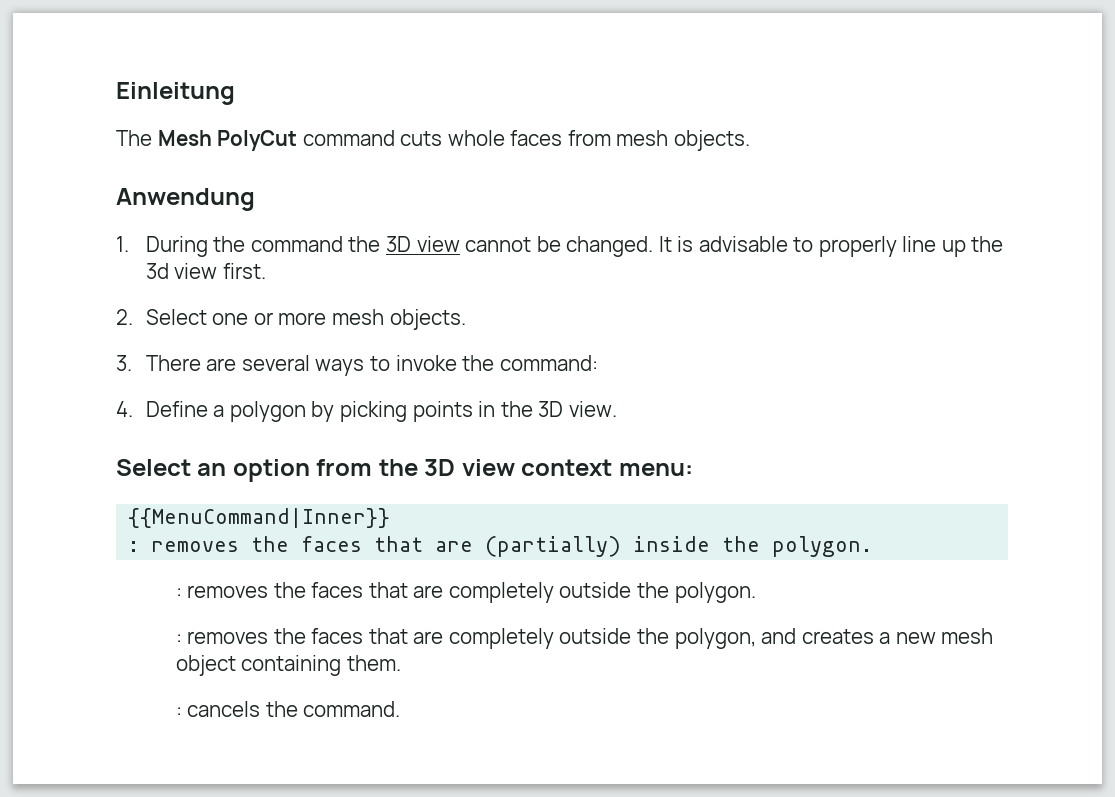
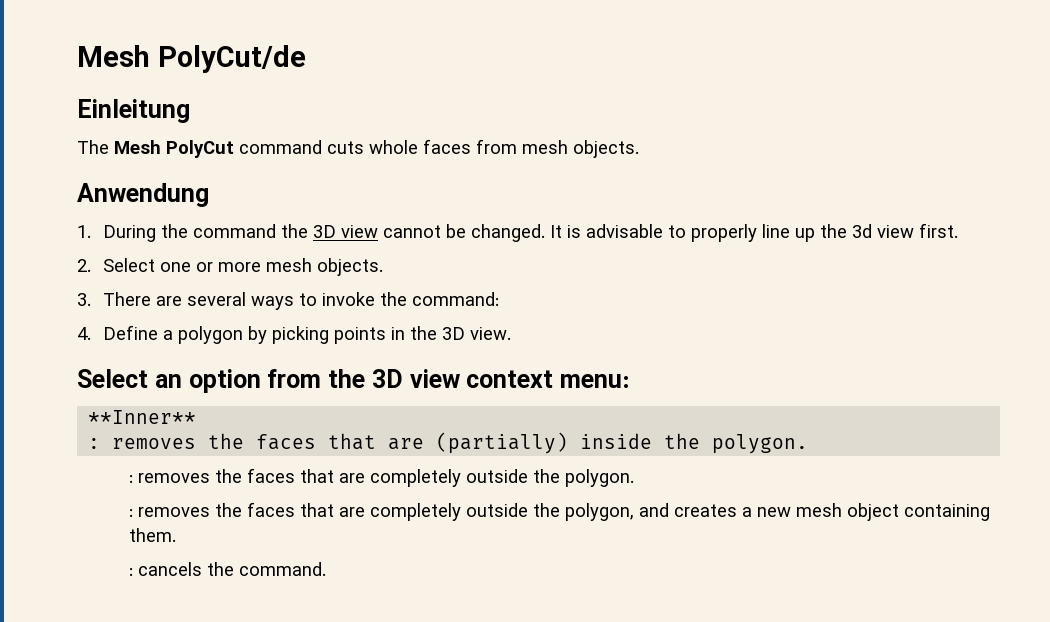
+ Mesh PolyCut/de
- {{MenuCommand|Inner}}
+ **Inner**

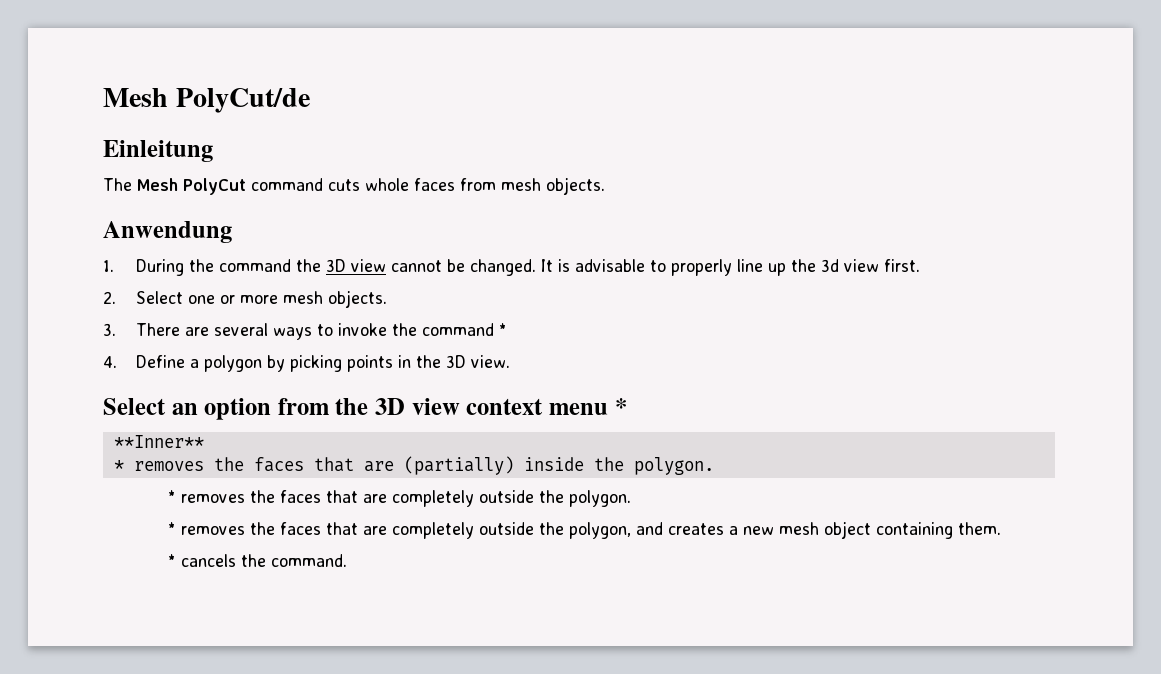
- 3. There are several ways to invoke the command:
+ 3. There are several ways to invoke the command *
- Select an option from the 3D view context menu:
+ Select an option from the 3D view context menu *
- : removes the faces that are (partially) inside the polygon.
+ * removes the faces that are (partially) inside the polygon.
- : removes the faces that are completely outside the polygon.
+ * removes the faces that are completely outside the polygon.
- : removes the faces that are completely outside the polygon, and creates a new mesh object containing them.
+ * removes the faces that are completely outside the polygon, and creates a new mesh object containing them.
- : cancels the command.
+ * cancels the command.

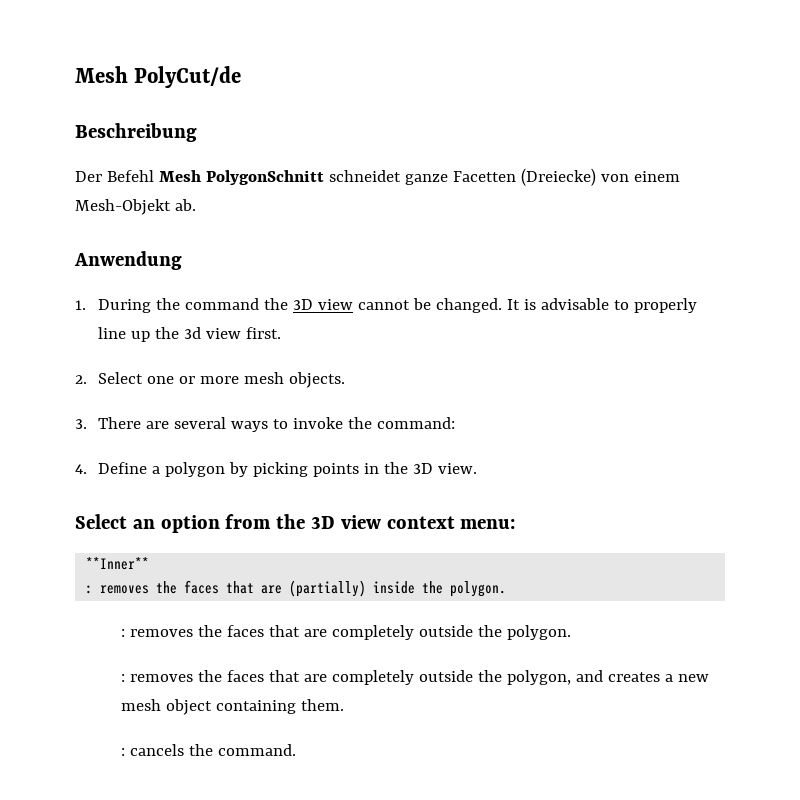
- Einleitung
- The Mesh PolyCut command cuts whole faces from mesh objects.
+ Beschreibung
+ Der Befehl Mesh PolygonSchnitt schneidet ganze Facetten (Dreiecke) von einem Mesh-Objekt ab.
- 3. There are several ways to invoke the command *
+ 3. There are several ways to invoke the command:
- Select an option from the 3D view context menu *
+ Select an option from the 3D view context menu:
- * removes the faces that are (partially) inside the polygon.
+ : removes the faces that are (partially) inside the polygon.
- * removes the faces that are completely outside the polygon.
+ : removes the faces that are completely outside the polygon.
- * removes the faces that are completely outside the polygon, and creates a new mesh object containing them.
+ : removes the faces that are completely outside the polygon, and creates a new mesh object containing them.
- * cancels the command.
+ : cancels the command.

